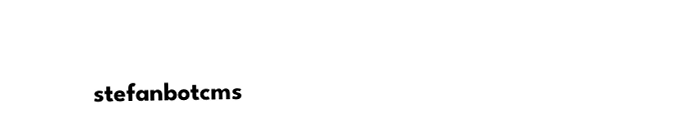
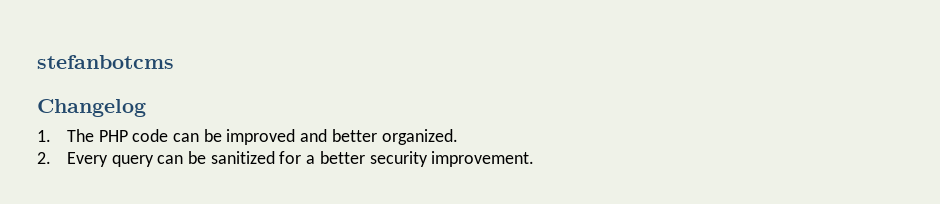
+ Changelog
+ 1. The PHP code can be improved and better organized.
+ 2. Every query can be sanitized for a better security improvement.

